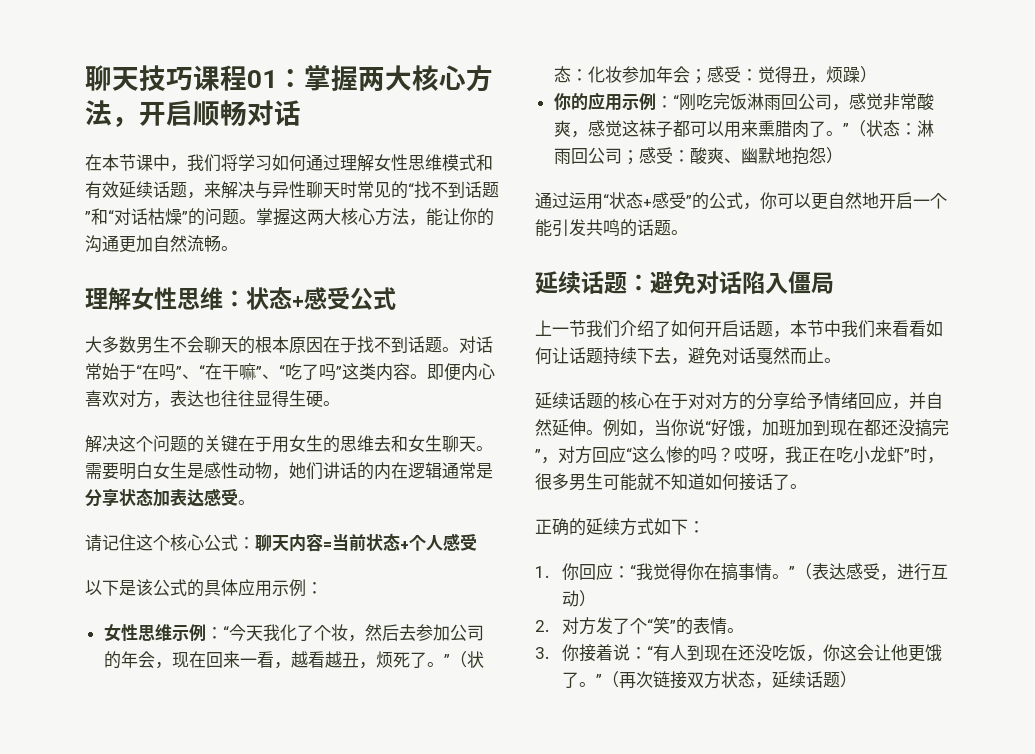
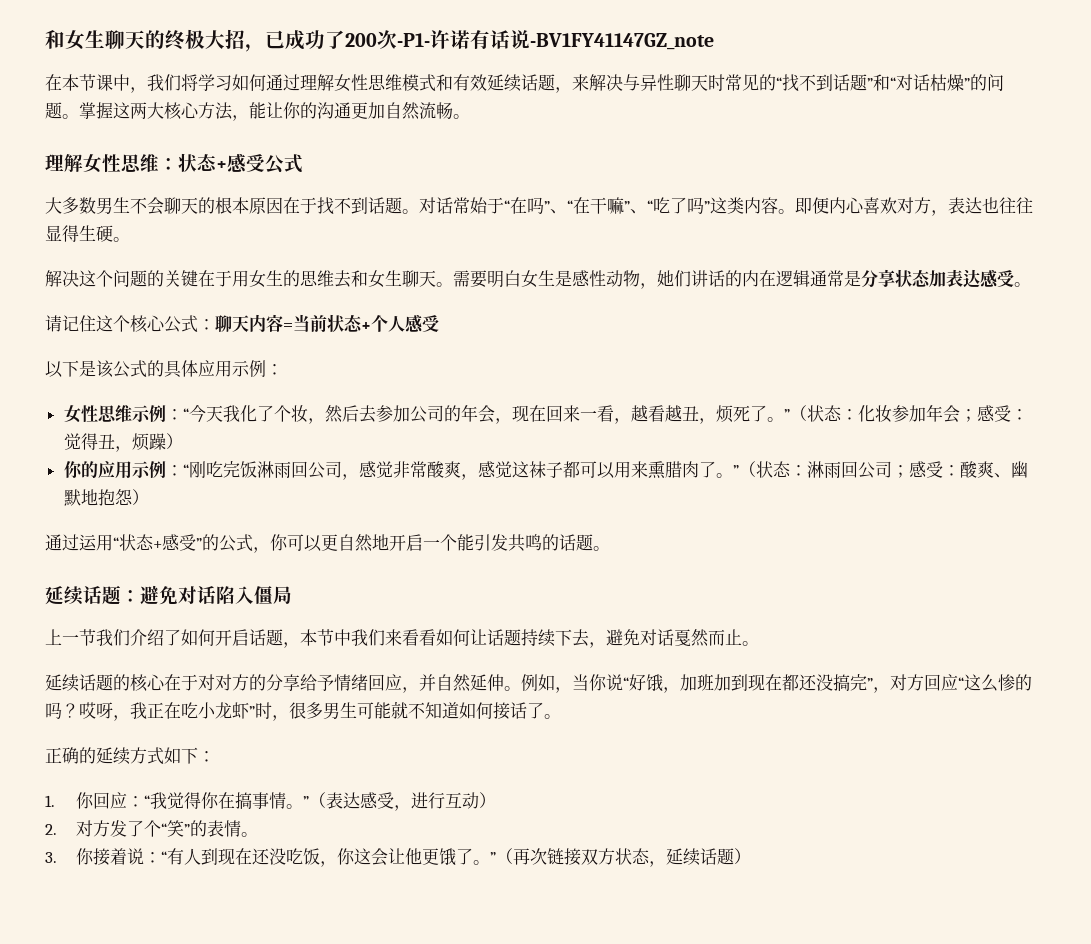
- 聊天技巧课程01：掌握两大核心方法，开启顺畅对话
+ 和女生聊天的终极大招，已成功了200次-P1-许诺有话说-BV1FY41147GZ_note

